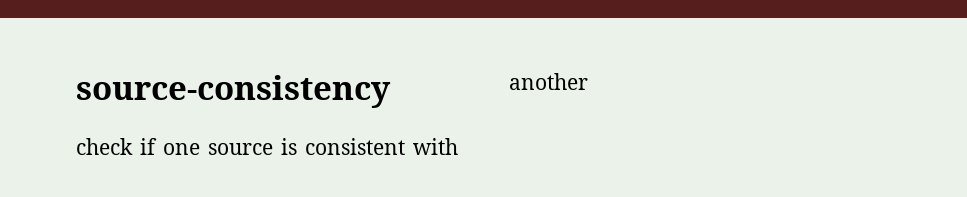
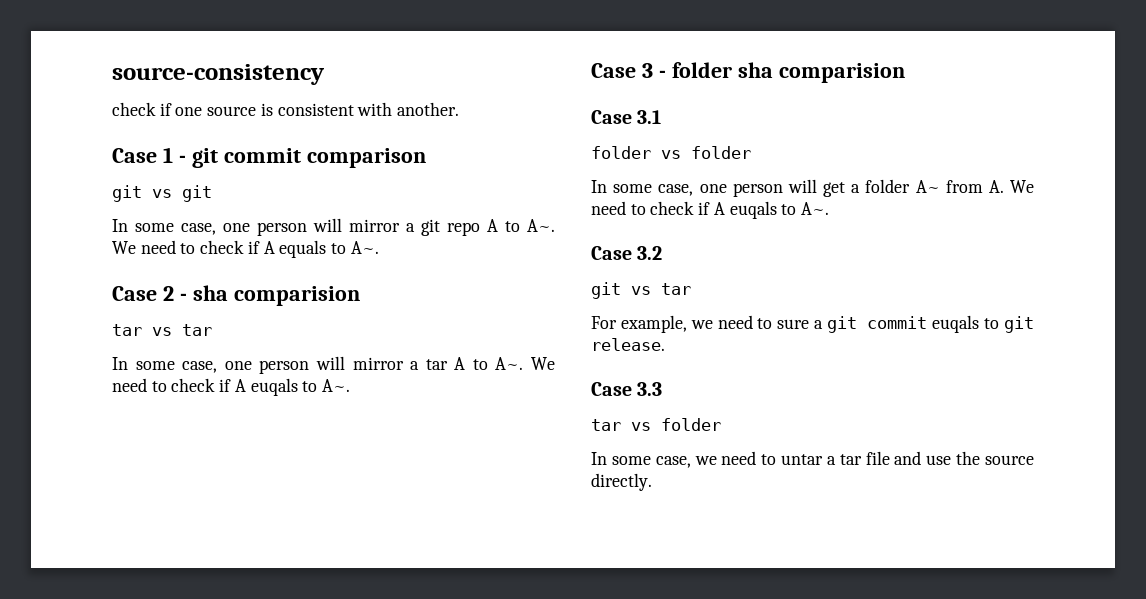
- check if one source is consistent with another
+ check if one source is consistent with another.
+ Case 1 - git commit comparison
+ git vs git
+ In some case, one person will mirror a git repo A to A~. We need to check if A equals to A~.
+ Case 2 - sha comparision
+ tar vs tar
+ In some case, one person will mirror a tar A to A~. We need to check if A euqals to A~.
+ Case 3 - folder sha comparision
+ Case 3.1
+ folder vs folder
+ In some case, one person will get a folder A~ from A. We need to check if A euqals to A~.
+ Case 3.2
+ git vs tar
+ For example, we need to sure a git commit euqals to git release.
+ Case 3.3
+ tar vs folder
+ In some case, we need to untar a tar file and use the source directly.

